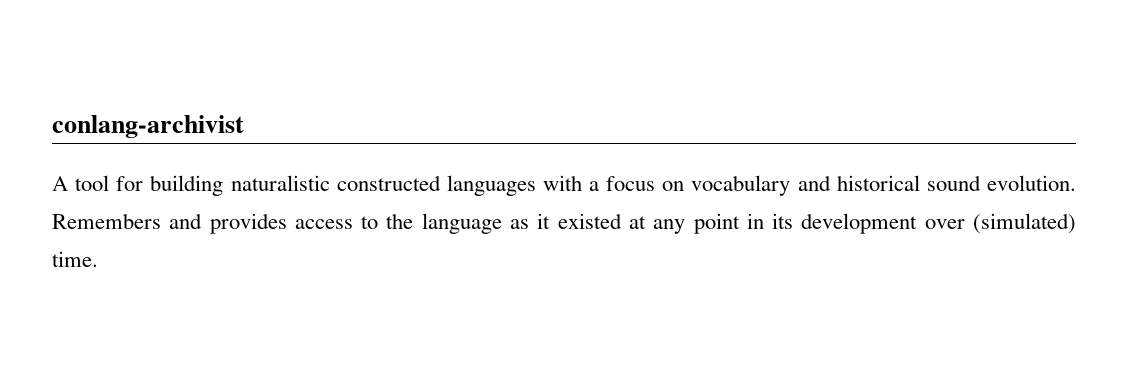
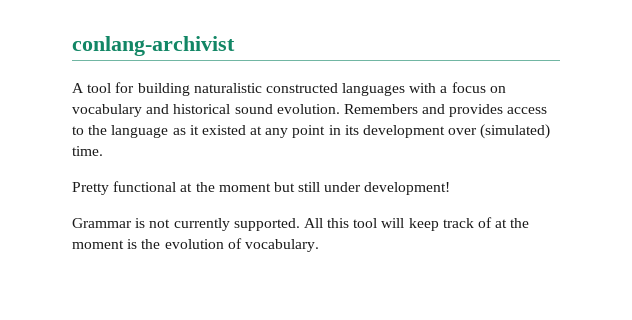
+ Pretty functional at the moment but still under development!
+ Grammar is not currently supported. All this tool will keep track of at the moment is the evolution of vocabulary.

